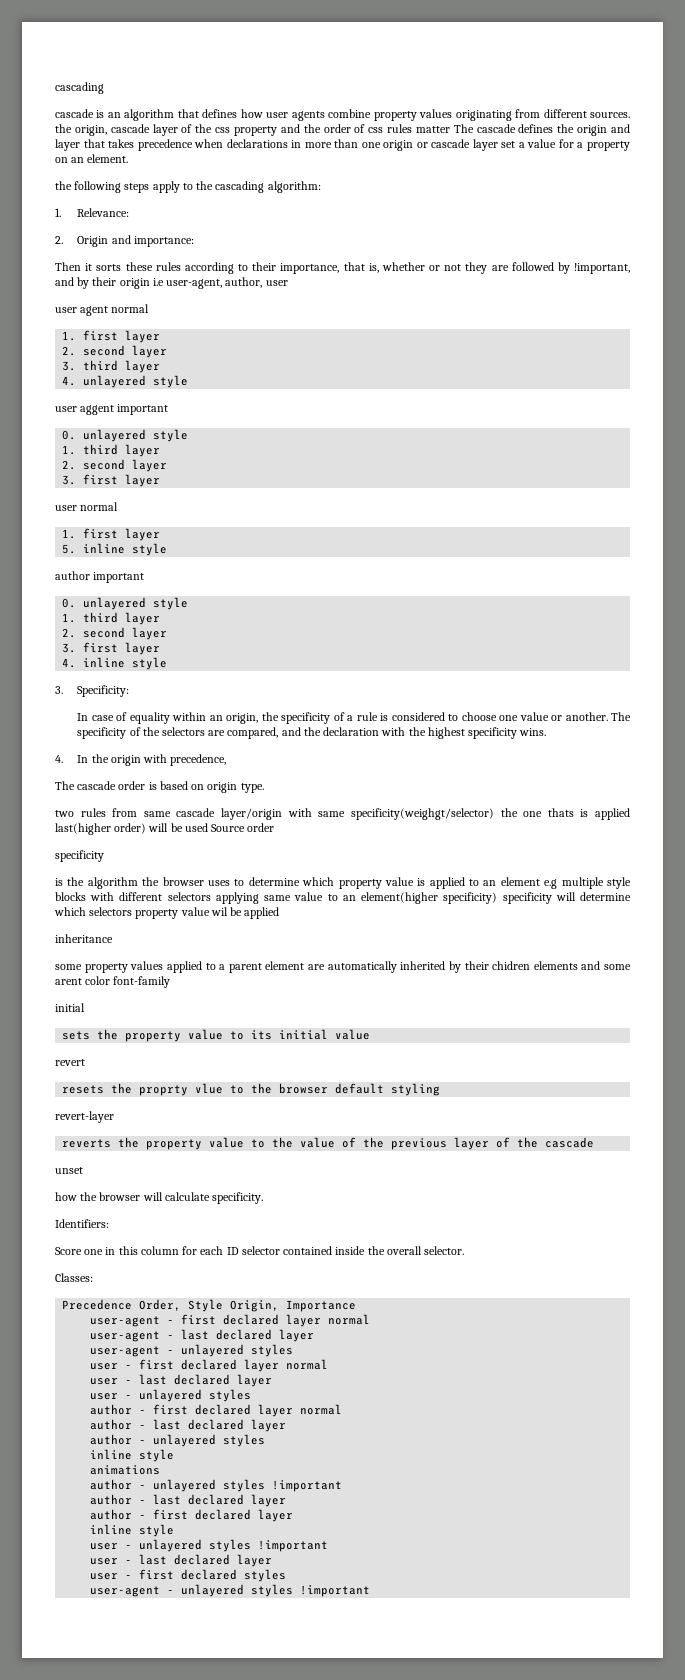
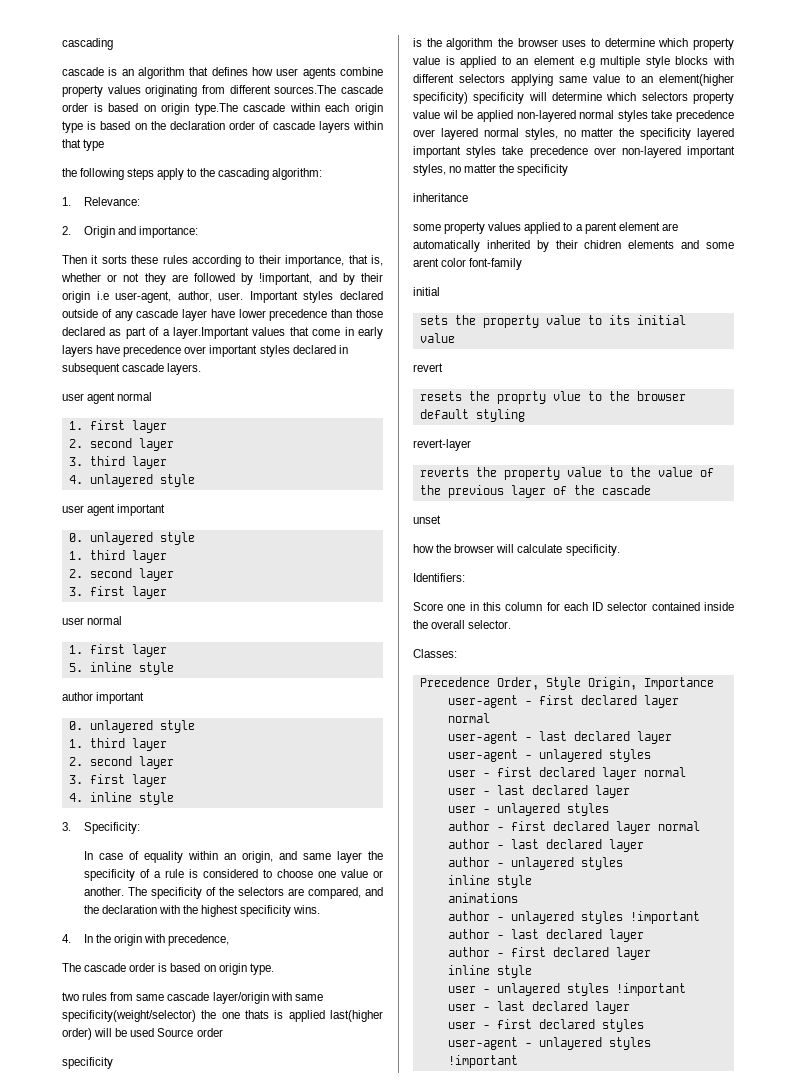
- cascade is an algorithm that defines how user agents combine property values originating from different sources. the origin, cascade layer of the css property and the order of css rules matter The cascade defines the origin and layer that takes precedence when declarations in more than one origin or cascade layer set a value for a property on an element.
+ cascade is an algorithm that defines how user agents combine property values originating from different sources.The cascade order is based on origin type.The cascade within each origin type is based on the declaration order of cascade layers within that type
- Then it sorts these rules according to their importance, that is, whether or not they are followed by !important, and by their origin i.e user-agent, author, user
+ Then it sorts these rules according to their importance, that is, whether or not they are followed by !important, and by their origin i.e user-agent, author, user. Important styles declared outside of any cascade layer have lower precedence than those declared as part of a layer.Important values that come in early layers have precedence over important styles declared in subsequent cascade layers.
- user aggent important
+ user agent important
- In case of equality within an origin, the specificity of a rule is considered to choose one value or another.
+ In case of equality within an origin, and same layer the specificity of a rule is considered to choose one value or another.
- two rules from same cascade layer/origin with same specificity(weighgt/selector) the one thats is applied last(higher order) will be used Source order
+ two rules from same cascade layer/origin with same specificity(weight/selector) the one thats is applied last(higher order) will be used Source order
- is the algorithm the browser uses to determine which property value is applied to an element e.g multiple style blocks with different selectors applying same value to an element(higher specificity) specificity will determine which selectors property value wil be applied
+ is the algorithm the browser uses to determine which property value is applied to an element e.g multiple style blocks with different selectors applying same value to an element(higher specificity) specificity will determine which selectors property value wil be applied non-layered normal styles take precedence over layered normal styles, no matter the specificity layered important styles take precedence over non-layered important styles, no matter the specificity

